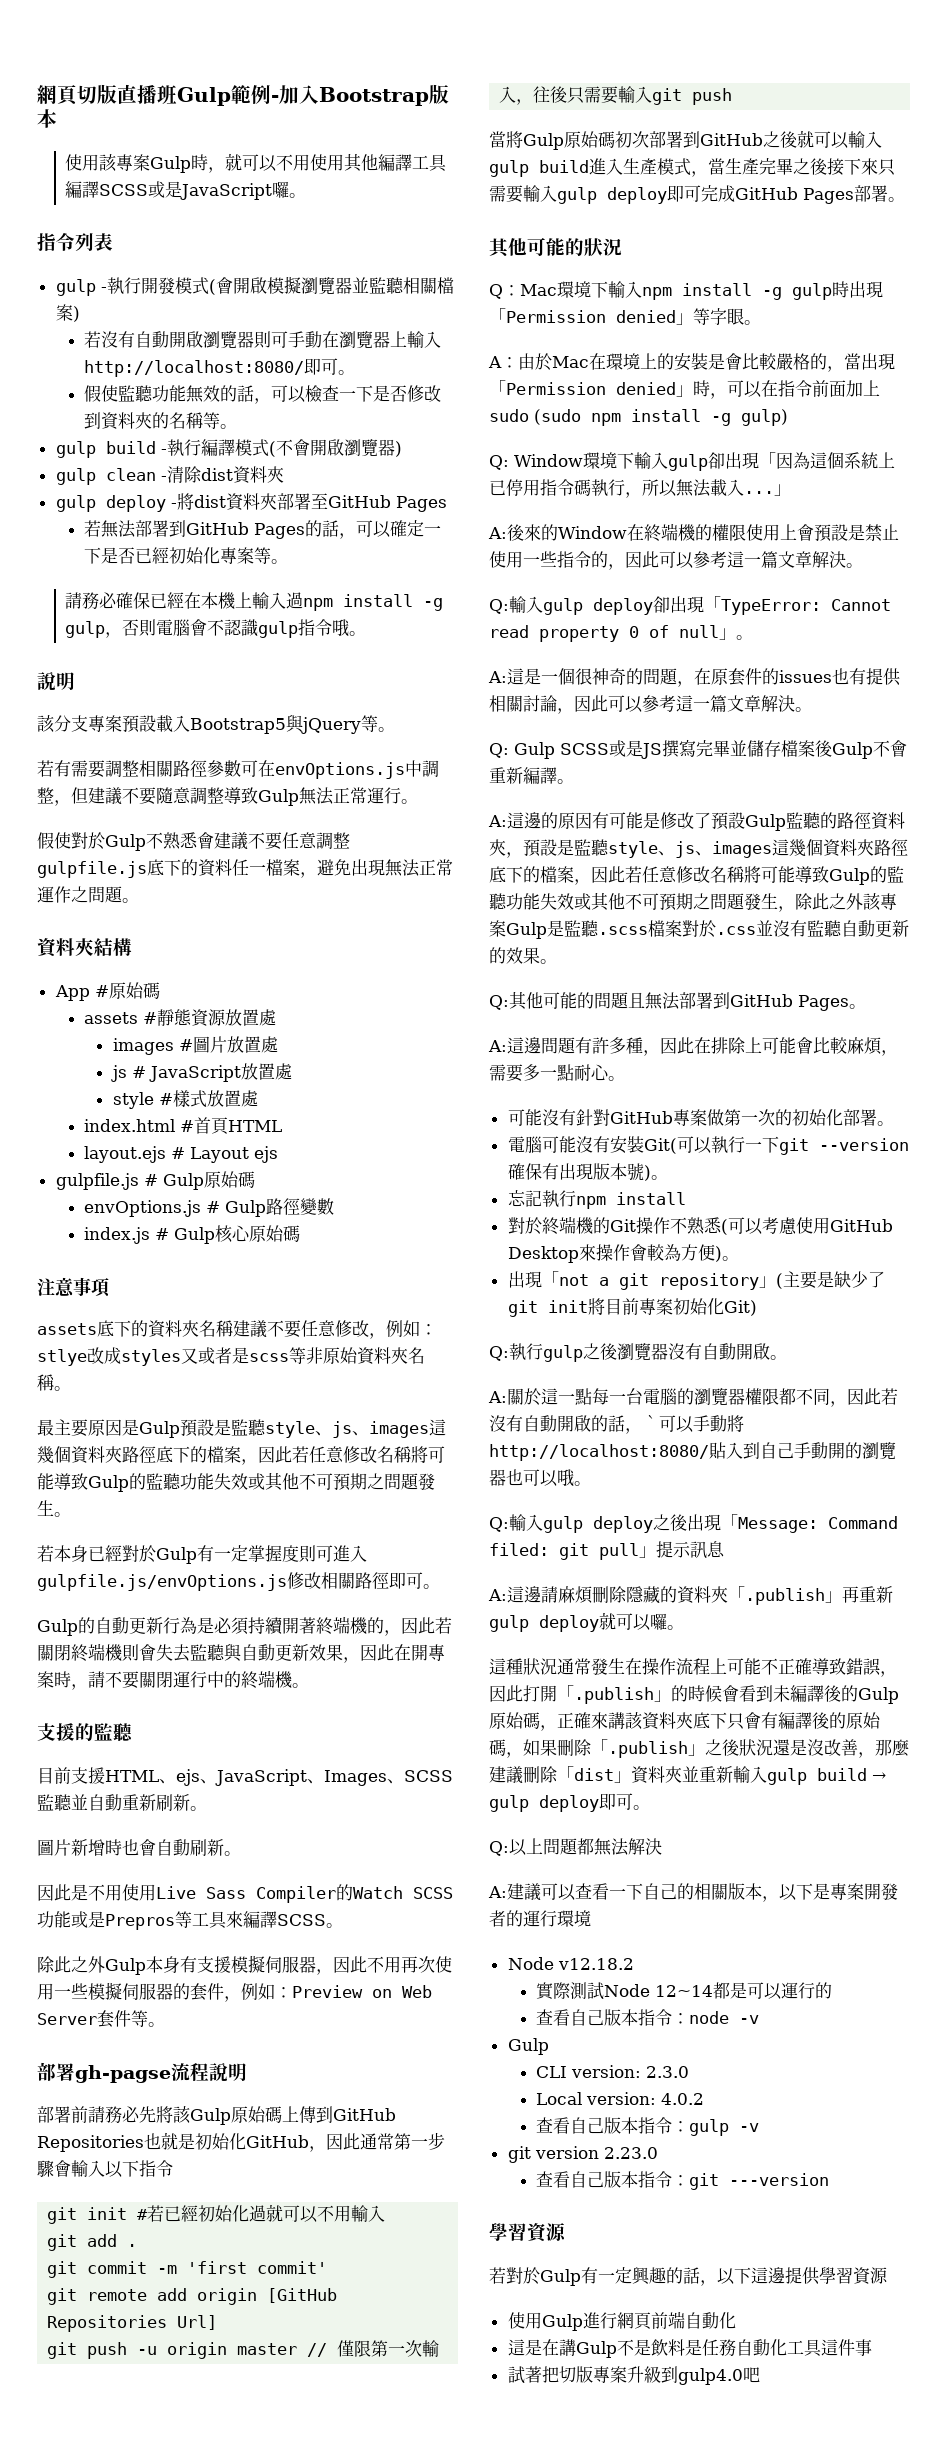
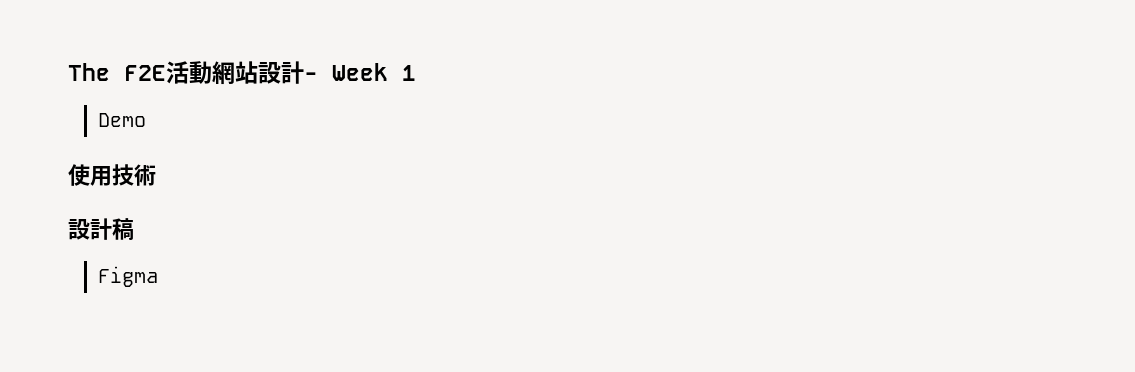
- 網頁切版直播班Gulp範例-加入Bootstrap版本
- 使用該專案Gulp時，就可以不用使用其他編譯工具編譯SCSS或是JavaScript囉。
- 指令列表
- gulp -執行開發模式(會開啟模擬瀏覽器並監聽相關檔案)
- 若沒有自動開啟瀏覽器則可手動在瀏覽器上輸入http://localhost:8080/即可。
- 假使監聽功能無效的話，可以檢查一下是否修改到資料夾的名稱等。
- gulp build -執行編譯模式(不會開啟瀏覽器)
- gulp clean -清除dist資料夾
- gulp deploy -將dist資料夾部署至GitHub Pages
- 若無法部署到GitHub Pages的話，可以確定一下是否已經初始化專案等。
- 請務必確保已經在本機上輸入過npm install -g gulp，否則電腦會不認識gulp指令哦。
- 說明
- 該分支專案預設載入Bootstrap5與jQuery等。
- 若有需要調整相關路徑參數可在envOptions.js中調整，但建議不要隨意調整導致Gulp無法正常運行。
- 假使對於Gulp不熟悉會建議不要任意調整gulpfile.js底下的資料任一檔案，避免出現無法正常運作之問題。
- 資料夾結構
- App #原始碼
- assets #靜態資源放置處
- images #圖片放置處
- js # JavaScript放置處
- style #樣式放置處
- index.html #首頁HTML
- layout.ejs # Layout ejs
- gulpfile.js # Gulp原始碼
- envOptions.js # Gulp路徑變數
- index.js # Gulp核心原始碼
- 注意事項
- assets底下的資料夾名稱建議不要任意修改，例如：stlye改成styles又或者是scss等非原始資料夾名稱。
- 最主要原因是Gulp預設是監聽style、js、images這幾個資料夾路徑底下的檔案，因此若任意修改名稱將可能導致Gulp的監聽功能失效或其他不可預期之問題發生。
- 若本身已經對於Gulp有一定掌握度則可進入gulpfile.js/envOptions.js修改相關路徑即可。
- Gulp的自動更新行為是必須持續開著終端機的，因此若關閉終端機則會失去監聽與自動更新效果，因此在開專案時，請不要關閉運行中的終端機。
- 支援的監聽
- 目前支援HTML、ejs、JavaScript、Images、SCSS監聽並自動重新刷新。
- 圖片新增時也會自動刷新。
- 因此是不用使用Live Sass Compiler的Watch SCSS功能或是Prepros等工具來編譯SCSS。
- 除此之外Gulp本身有支援模擬伺服器，因此不用再次使用一些模擬伺服器的套件，例如：Preview on Web Server套件等。
- 部署gh-pagse流程說明
- 部署前請務必先將該Gulp原始碼上傳到GitHub Repositories也就是初始化GitHub，因此通常第一步驟會輸入以下指令
- git init #若已經初始化過就可以不用輸入
- git add .
- git commit -m 'first commit'
- git remote add origin [GitHub Repositories Url]
- git push -u origin master // 僅限第一次輸入，往後只需要輸入git push
- 當將Gulp原始碼初次部署到GitHub之後就可以輸入gulp build進入生產模式，當生產完畢之後接下來只需要輸入gulp deploy即可完成GitHub Pages部署。
- 其他可能的狀況
- Q：Mac環境下輸入npm install -g gulp時出現「Permission denied」等字眼。
- A：由於Mac在環境上的安裝是會比較嚴格的，當出現「Permission denied」時，可以在指令前面加上sudo (sudo npm install -g gulp)
- Q: Window環境下輸入gulp卻出現「因為這個系統上已停用指令碼執行，所以無法載入...」
- A:後來的Window在終端機的權限使用上會預設是禁止使用一些指令的，因此可以參考這一篇文章解決。
- Q:輸入gulp deploy卻出現「TypeError: Cannot read property 0 of null」。
- A:這是一個很神奇的問題，在原套件的issues也有提供相關討論，因此可以參考這一篇文章解決。
- Q: Gulp SCSS或是JS撰寫完畢並儲存檔案後Gulp不會重新編譯。
- A:這邊的原因有可能是修改了預設Gulp監聽的路徑資料夾，預設是監聽style、js、images這幾個資料夾路徑底下的檔案，因此若任意修改名稱將可能導致Gulp的監聽功能失效或其他不可預期之問題發生，除此之外該專案Gulp是監聽.scss檔案對於.css並沒有監聽自動更新的效果。
- Q:其他可能的問題且無法部署到GitHub Pages。
- A:這邊問題有許多種，因此在排除上可能會比較麻煩，需要多一點耐心。
- 可能沒有針對GitHub專案做第一次的初始化部署。
- 電腦可能沒有安裝Git(可以執行一下git --version確保有出現版本號)。
- 忘記執行npm install
- 對於終端機的Git操作不熟悉(可以考慮使用GitHub Desktop來操作會較為方便)。
- 出現「not a git repository」(主要是缺少了git init將目前專案初始化Git)
- Q:執行gulp之後瀏覽器沒有自動開啟。
- A:關於這一點每一台電腦的瀏覽器權限都不同，因此若沒有自動開啟的話，｀可以手動將http://localhost:8080/貼入到自己手動開的瀏覽器也可以哦。
- Q:輸入gulp deploy之後出現「Message: Command filed: git pull」提示訊息
- A:這邊請麻煩刪除隱藏的資料夾「.publish」再重新gulp deploy就可以囉。
- 這種狀況通常發生在操作流程上可能不正確導致錯誤，因此打開「.publish」的時候會看到未編譯後的Gulp原始碼，正確來講該資料夾底下只會有編譯後的原始碼，如果刪除「.publish」之後狀況還是沒改善，那麼建議刪除「dist」資料夾並重新輸入gulp build → gulp deploy即可。
- Q:以上問題都無法解決
- A:建議可以查看一下自己的相關版本，以下是專案開發者的運行環境
- Node v12.18.2
- 實際測試Node 12~14都是可以運行的
- 查看自己版本指令：node -v
- Gulp
- CLI version: 2.3.0
- Local version: 4.0.2
- 查看自己版本指令：gulp -v
- git version 2.23.0
- 查看自己版本指令：git ---version
- 學習資源
- 若對於Gulp有一定興趣的話，以下這邊提供學習資源
- 使用Gulp進行網頁前端自動化
- 這是在講Gulp不是飲料是任務自動化工具這件事
- 試著把切版專案升級到gulp4.0吧
+ The F2E活動網站設計- Week 1
+ Demo
+ 使用技術
+ 設計稿
+ Figma

